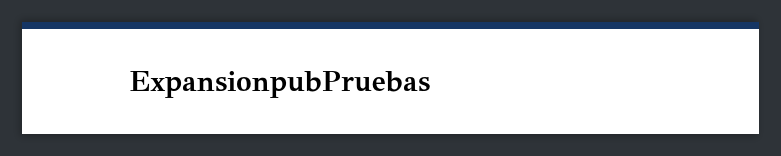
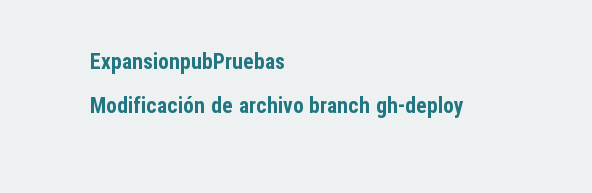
+ Modificación de archivo branch gh-deploy

